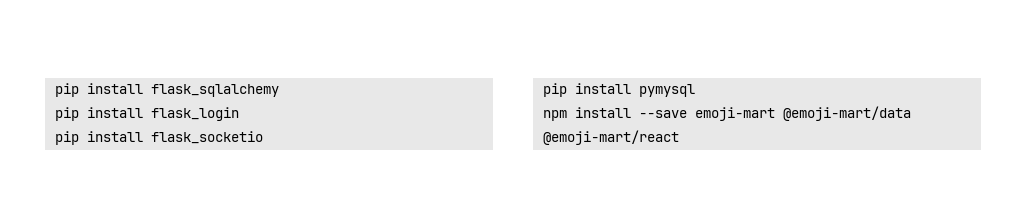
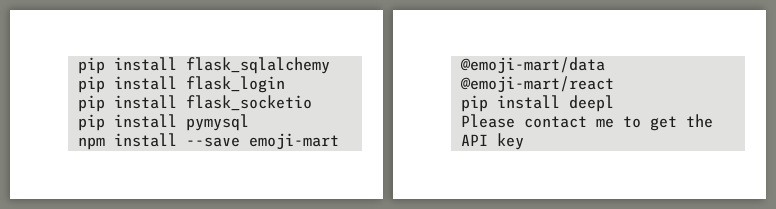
+ pip install deepl
+ Please contact me to get the API key

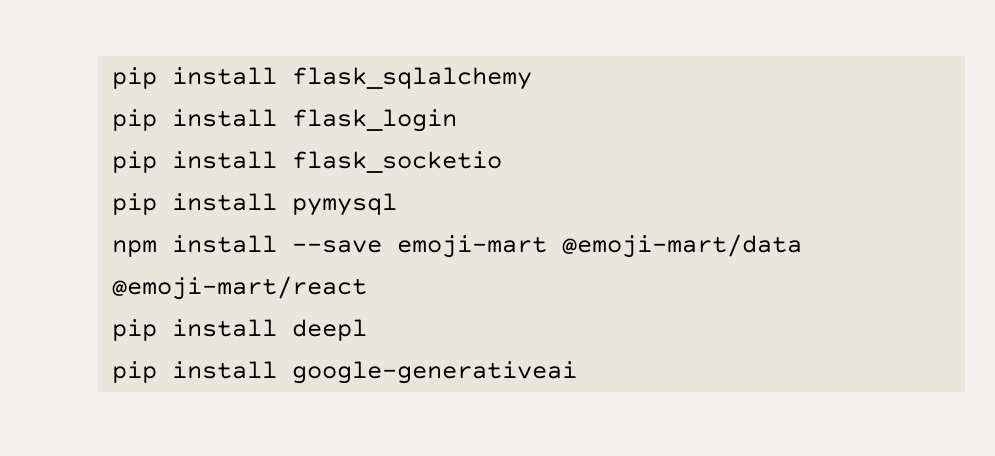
- Please contact me to get the API key
+ pip install google-generativeai

